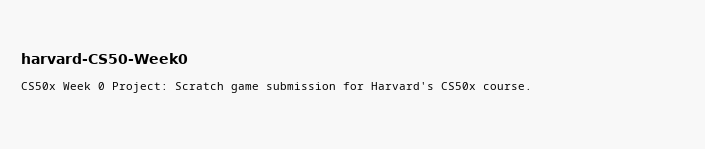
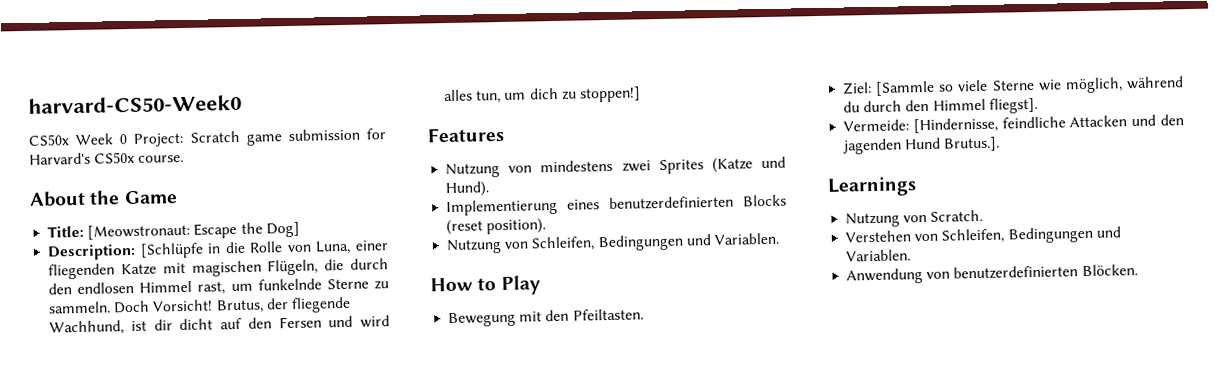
+ About the Game
+ Title: [Meowstronaut: Escape the Dog]
+ Description: [Schlüpfe in die Rolle von Luna, einer fliegenden Katze mit magischen Flügeln, die durch den endlosen Himmel rast, um funkelnde Sterne zu sammeln. Doch Vorsicht! Brutus, der fliegende Wachhund, ist dir dicht auf den Fersen und wird alles tun, um dich zu stoppen!]
+ Features
+ Nutzung von mindestens zwei Sprites (Katze und Hund).
+ Implementierung eines benutzerdefinierten Blocks (reset position).
+ Nutzung von Schleifen, Bedingungen und Variablen.
+ How to Play
+ Bewegung mit den Pfeiltasten.
+ Ziel: [Sammle so viele Sterne wie möglich, während du durch den Himmel fliegst].
+ Vermeide: [Hindernisse, feindliche Attacken und den jagenden Hund Brutus.].
+ Learnings
+ Nutzung von Scratch.
+ Verstehen von Schleifen, Bedingungen und Variablen.
+ Anwendung von benutzerdefinierten Blöcken.

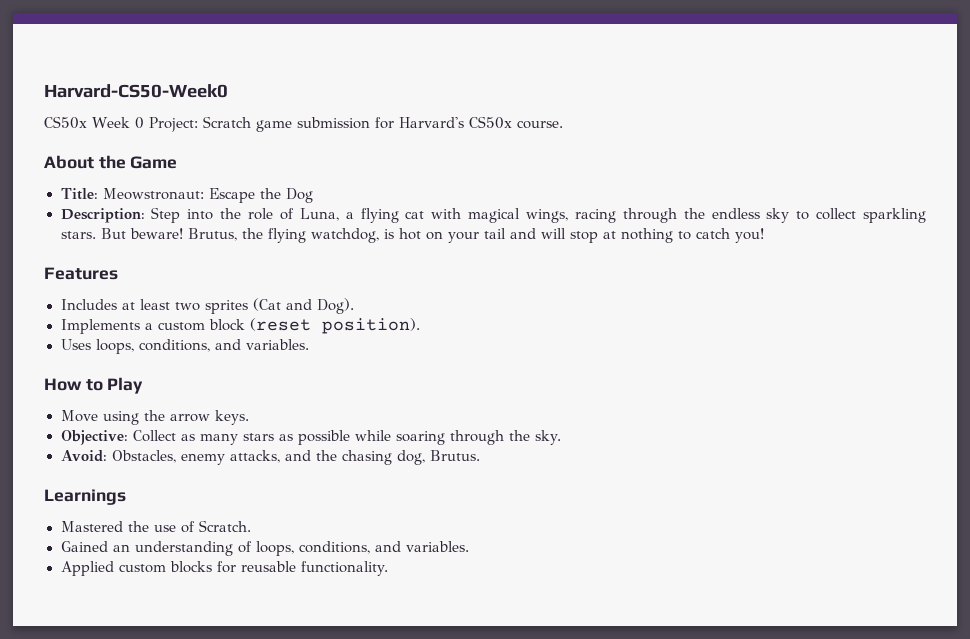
- harvard-CS50-Week0
+ Harvard-CS50-Week0
- Title: [Meowstronaut: Escape the Dog]
+ Title: Meowstronaut: Escape the Dog
- Description: [Schlüpfe in die Rolle von Luna, einer fliegenden Katze mit magischen Flügeln, die durch den endlosen Himmel rast, um funkelnde Sterne zu sammeln. Doch Vorsicht! Brutus, der fliegende Wachhund, ist dir dicht auf den Fersen und wird alles tun, um dich zu stoppen!]
+ Description: Step into the role of Luna, a flying cat with magical wings, racing through the endless sky to collect sparkling stars. But beware! Brutus, the flying watchdog, is hot on your tail and will stop at nothing to catch you!
  Features
- Nutzung von mindestens zwei Sprites (Katze und Hund).
- Implementierung eines benutzerdefinierten Blocks (reset position).
- Nutzung von Schleifen, Bedingungen und Variablen.
+ Includes at least two sprites (Cat and Dog).
+ Implements a custom block (reset position).
+ Uses loops, conditions, and variables.
  How to Play
- Bewegung mit den Pfeiltasten.
- Ziel: [Sammle so viele Sterne wie möglich, während du durch den Himmel fliegst].
- Vermeide: [Hindernisse, feindliche Attacken und den jagenden Hund Brutus.].
+ Move using the arrow keys.
+ Objective: Collect as many stars as possible while soaring through the sky.
+ Avoid: Obstacles, enemy attacks, and the chasing dog, Brutus.
  Learnings
- Nutzung von Scratch.
- Verstehen von Schleifen, Bedingungen und Variablen.
- Anwendung von benutzerdefinierten Blöcken.
+ Mastered the use of Scratch.
+ Gained an understanding of loops, conditions, and variables.
+ Applied custom blocks for reusable functionality.

